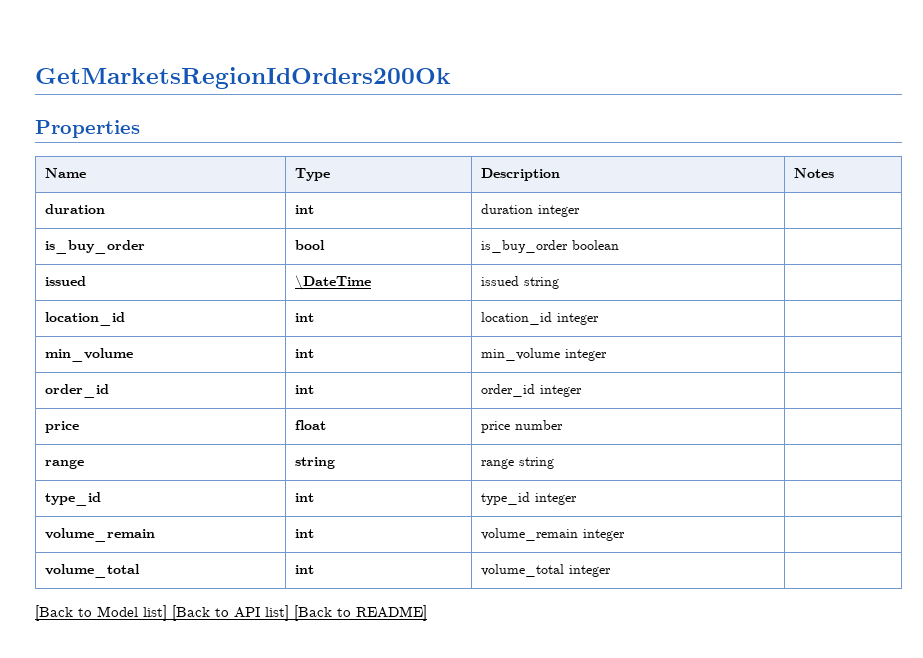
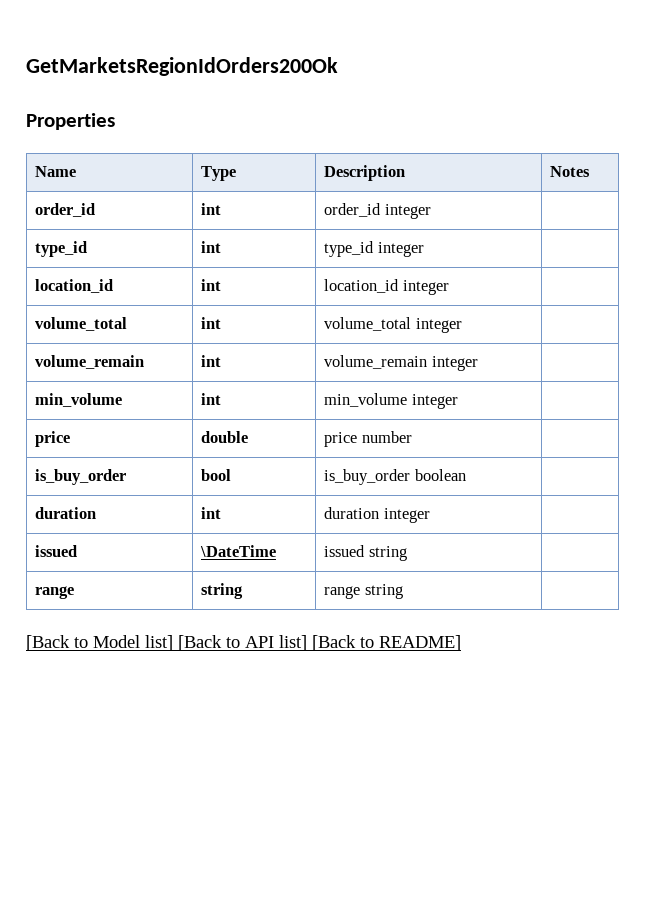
+ order_id | int | order_id integer |
+ type_id | int | type_id integer |
+ location_id | int | location_id integer |
+ volume_total | int | volume_total integer |
+ volume_remain | int | volume_remain integer |
+ min_volume | int | min_volume integer |
+ price | double | price number |
+ is_buy_order | bool | is_buy_order boolean |
  duration | int | duration integer |
- is_buy_order | bool | is_buy_order boolean |
  issued | \DateTime | issued string |
- location_id | int | location_id integer |
- min_volume | int | min_volume integer |
- order_id | int | order_id integer |
- price | float | price number |
- type_id | int | type_id integer |
- volume_remain | int | volume_remain integer |
- volume_total | int | volume_total integer |

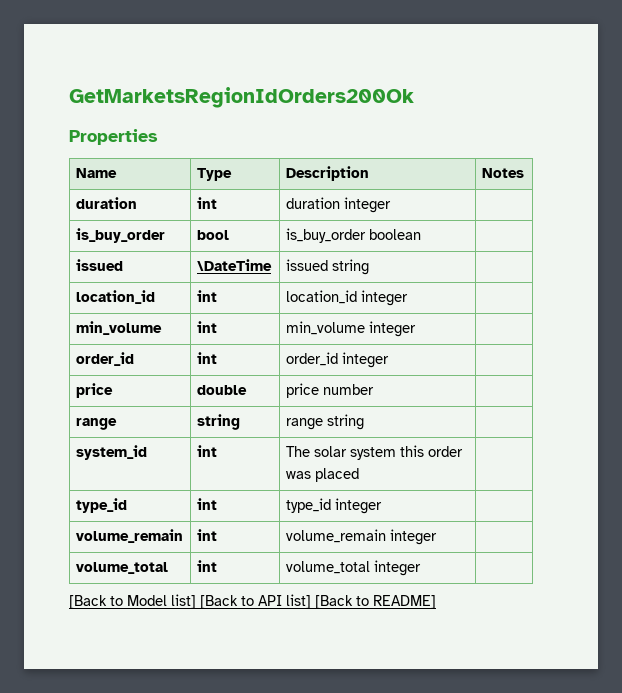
- order_id | int | order_id integer |
- type_id | int | type_id integer |
+ duration | int | duration integer |
+ is_buy_order | bool | is_buy_order boolean |
+ issued | \DateTime | issued string |
- volume_total | int | volume_total integer |
+ min_volume | int | min_volume integer |
+ order_id | int | order_id integer |
+ price | double | price number |
+ range | string | range string |
+ system_id | int | The solar system this order was placed |
+ type_id | int | type_id integer |
- min_volume | int | min_volume integer |
- price | double | price number |
- is_buy_order | bool | is_buy_order boolean |
- duration | int | duration integer |
- issued | \DateTime | issued string |
- range | string | range string |
+ volume_total | int | volume_total integer |

